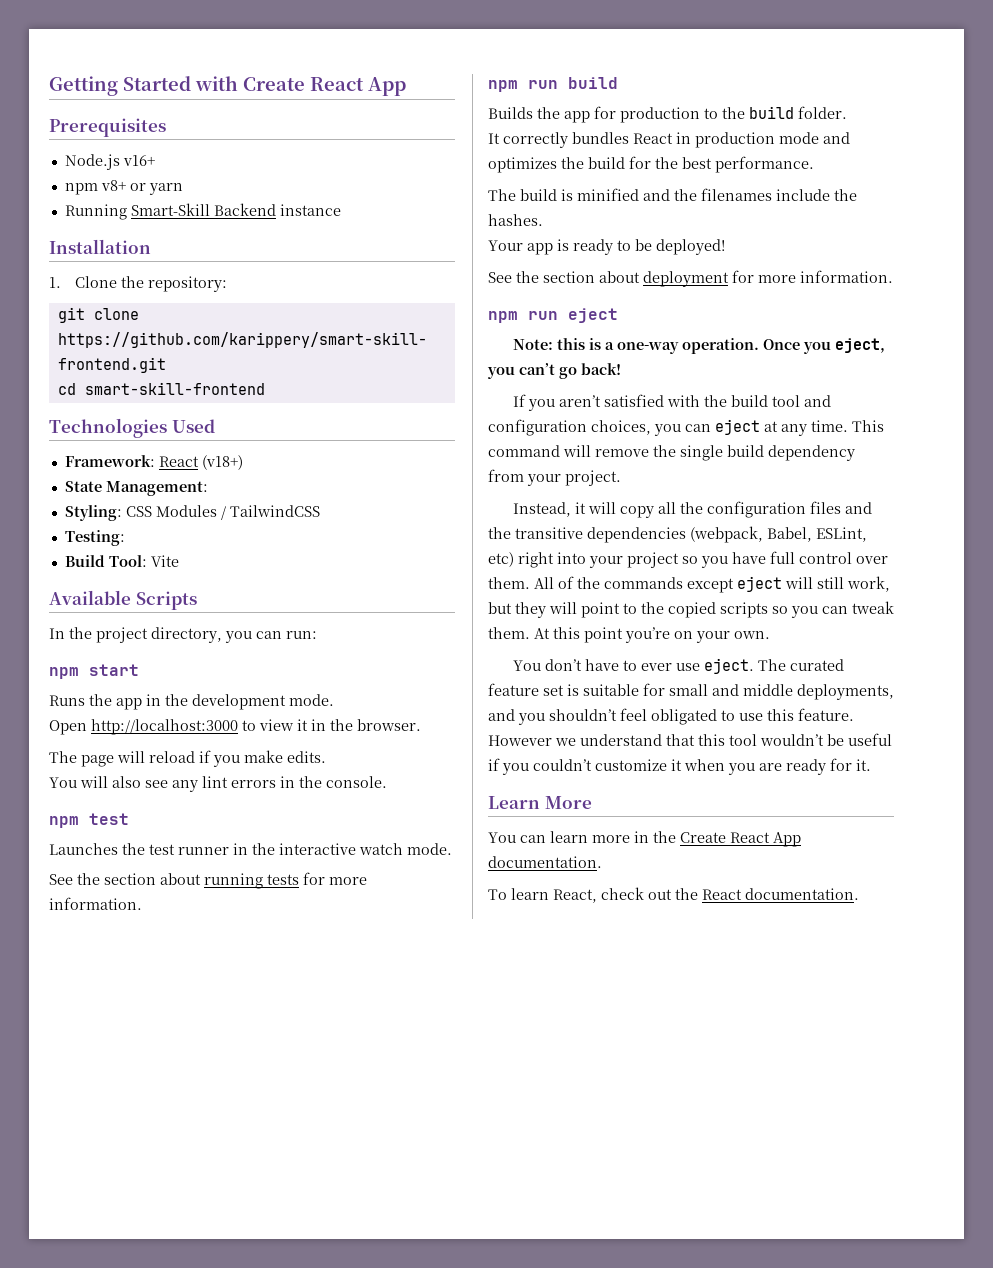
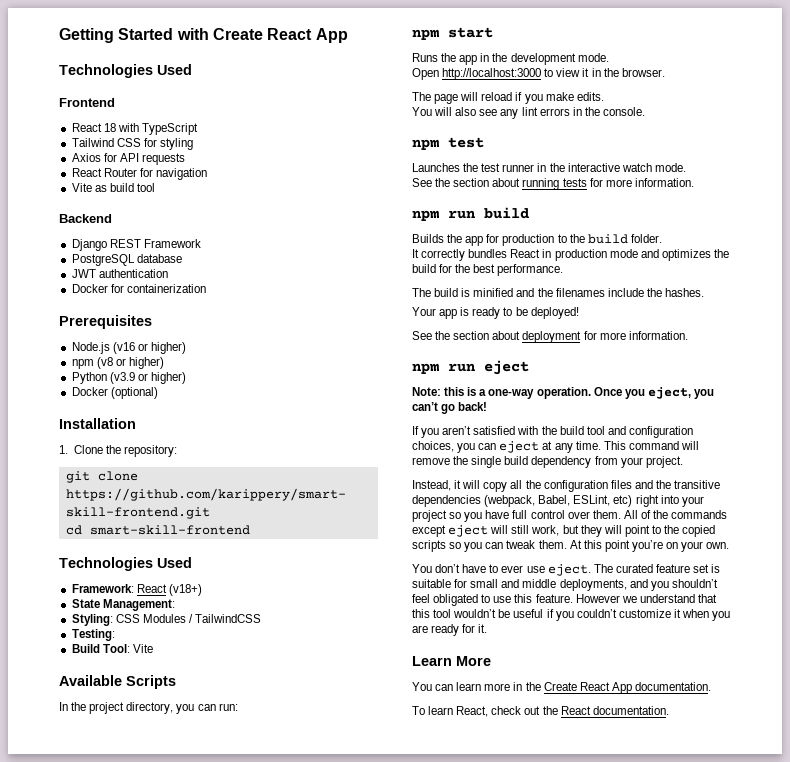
  Getting Started with Create React App
+ Technologies Used
+ Frontend
+ React 18 with TypeScript
+ Tailwind CSS for styling
+ Axios for API requests
+ React Router for navigation
+ Vite as build tool
+ Backend
+ Django REST Framework
+ PostgreSQL database
+ JWT authentication
+ Docker for containerization
  Prerequisites
- Node.js v16+
- npm v8+ or yarn
- Running Smart-Skill Backend instance
+ Node.js (v16 or higher)
+ npm (v8 or higher)
+ Python (v3.9 or higher)
+ Docker (optional)

